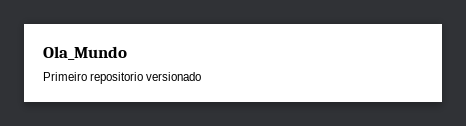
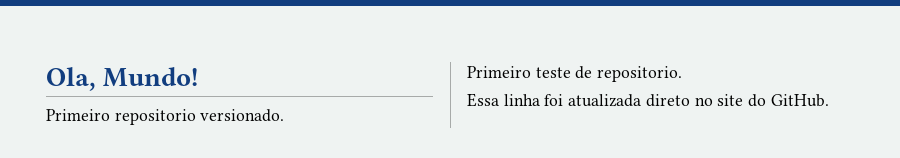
- Ola_Mundo
+ Ola, Mundo!
- Primeiro repositorio versionado
+ Primeiro repositorio versionado.
+ Primeiro teste de repositorio.
+ Essa linha foi atualizada direto no site do GitHub.

